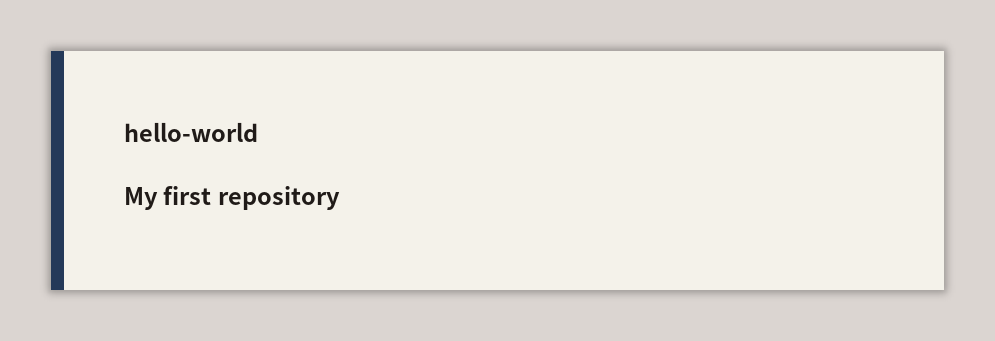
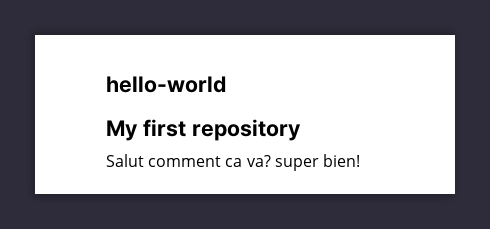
+ Salut comment ca va? super bien!

